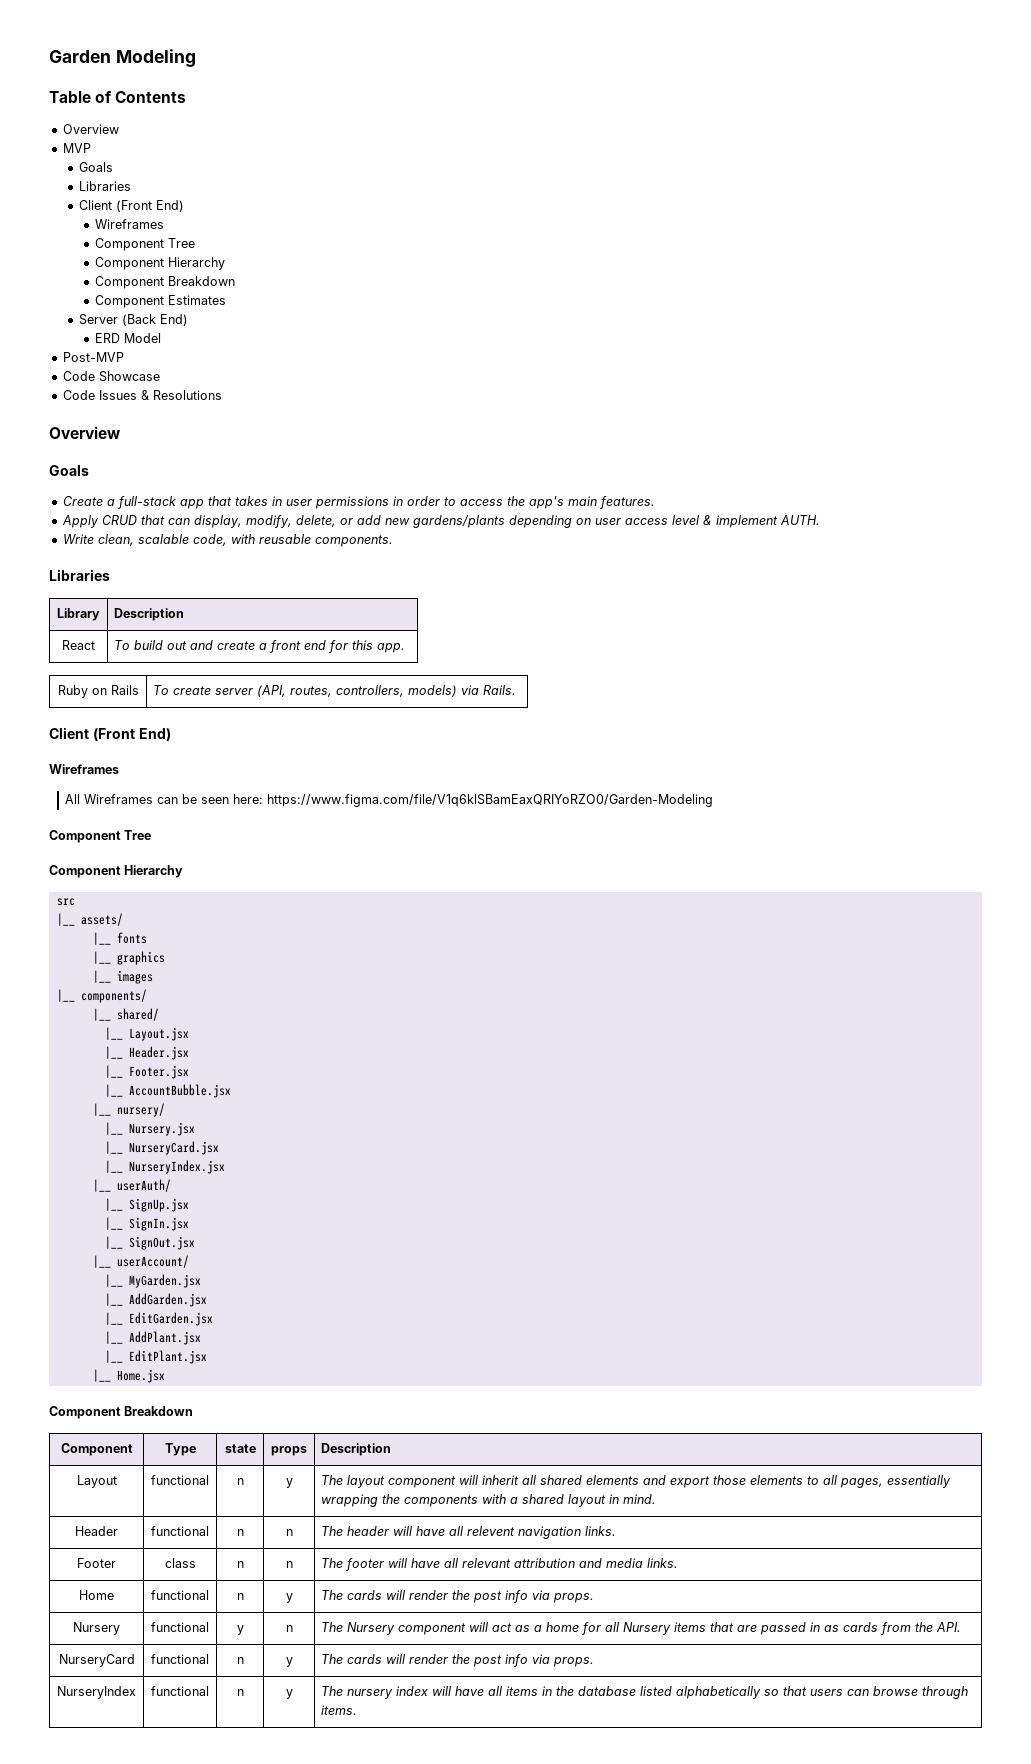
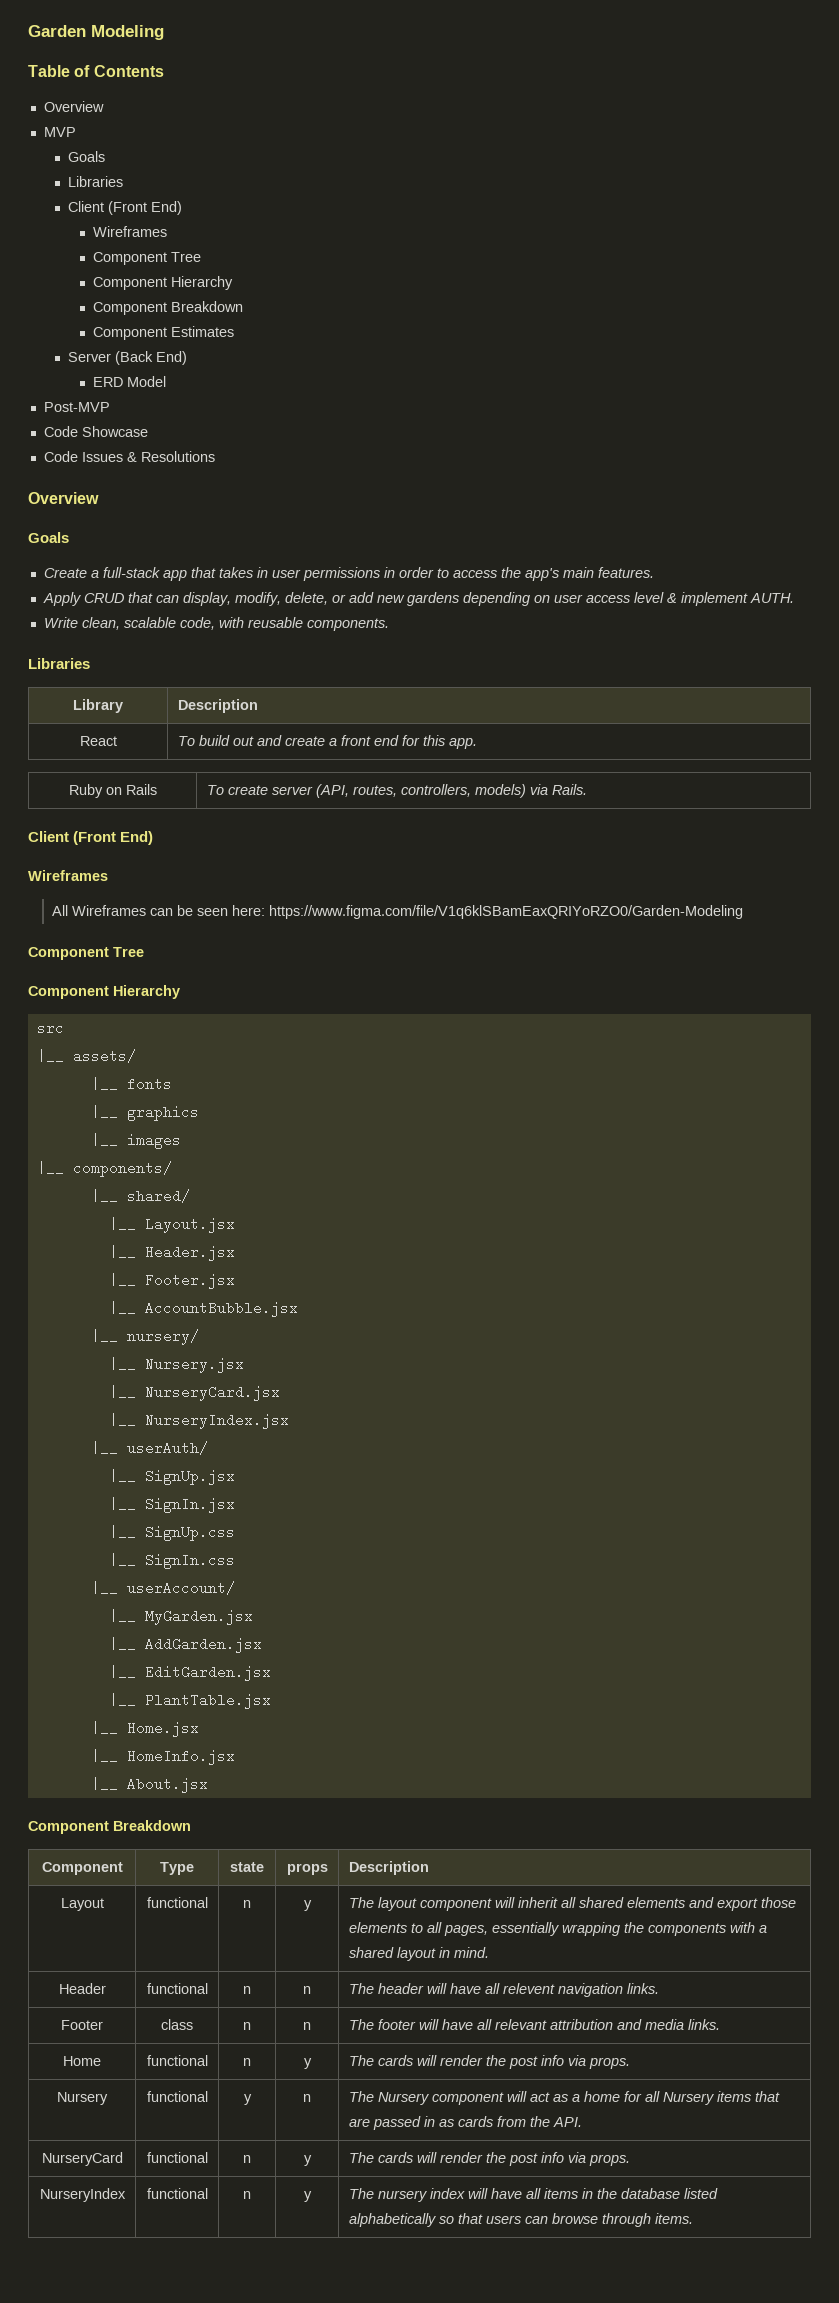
- Apply CRUD that can display, modify, delete, or add new gardens/plants depending on user access level & implement AUTH.
+ Apply CRUD that can display, modify, delete, or add new gardens depending on user access level & implement AUTH.
- |__ SignOut.jsx
+ |__ SignUp.css
+ |__ SignIn.css
- |__ AddPlant.jsx
- |__ EditPlant.jsx
+ |__ PlantTable.jsx
+ |__ HomeInfo.jsx
+ |__ About.jsx

